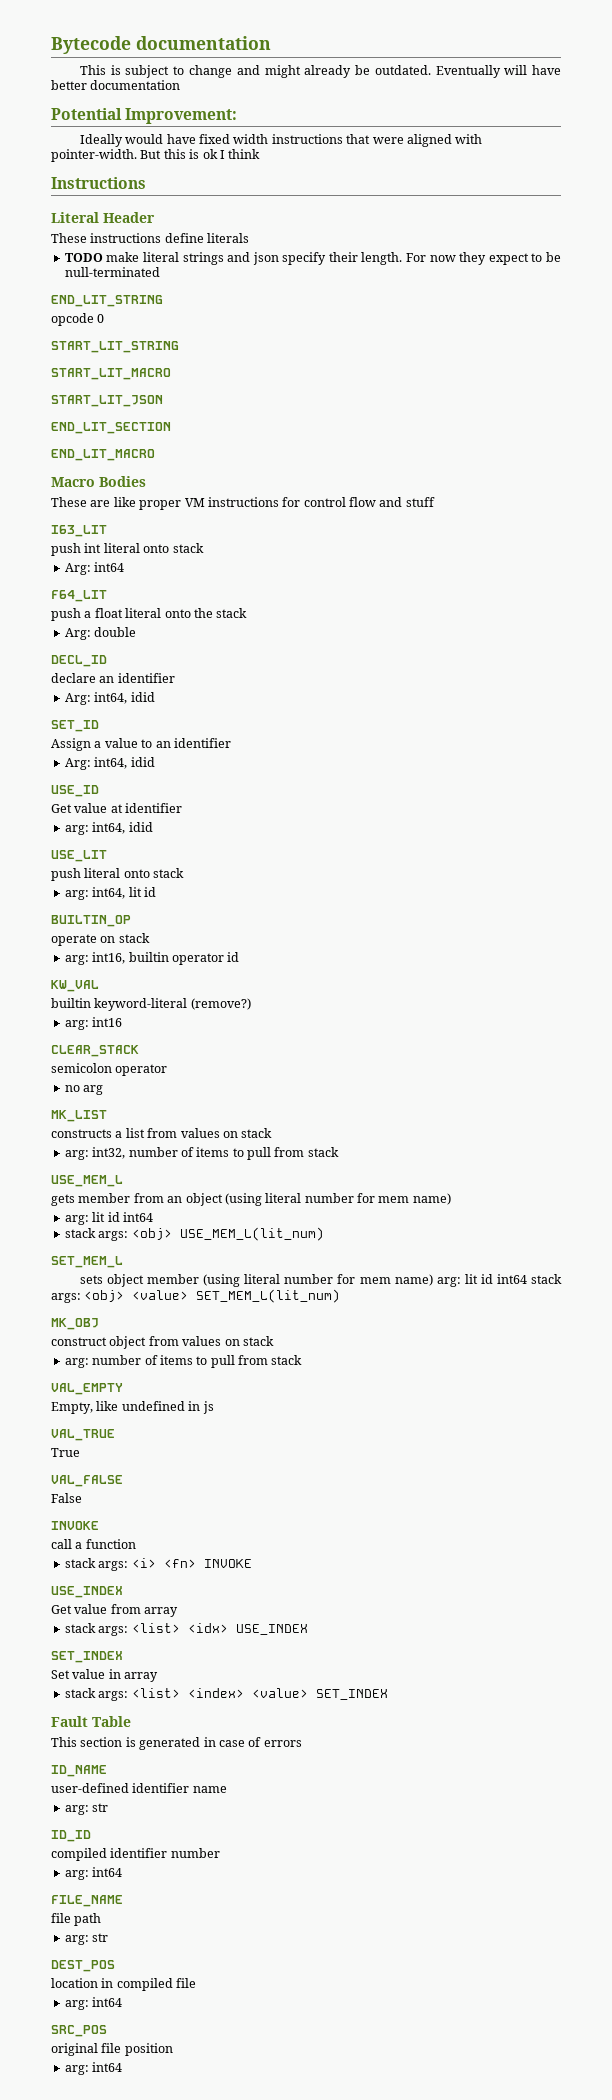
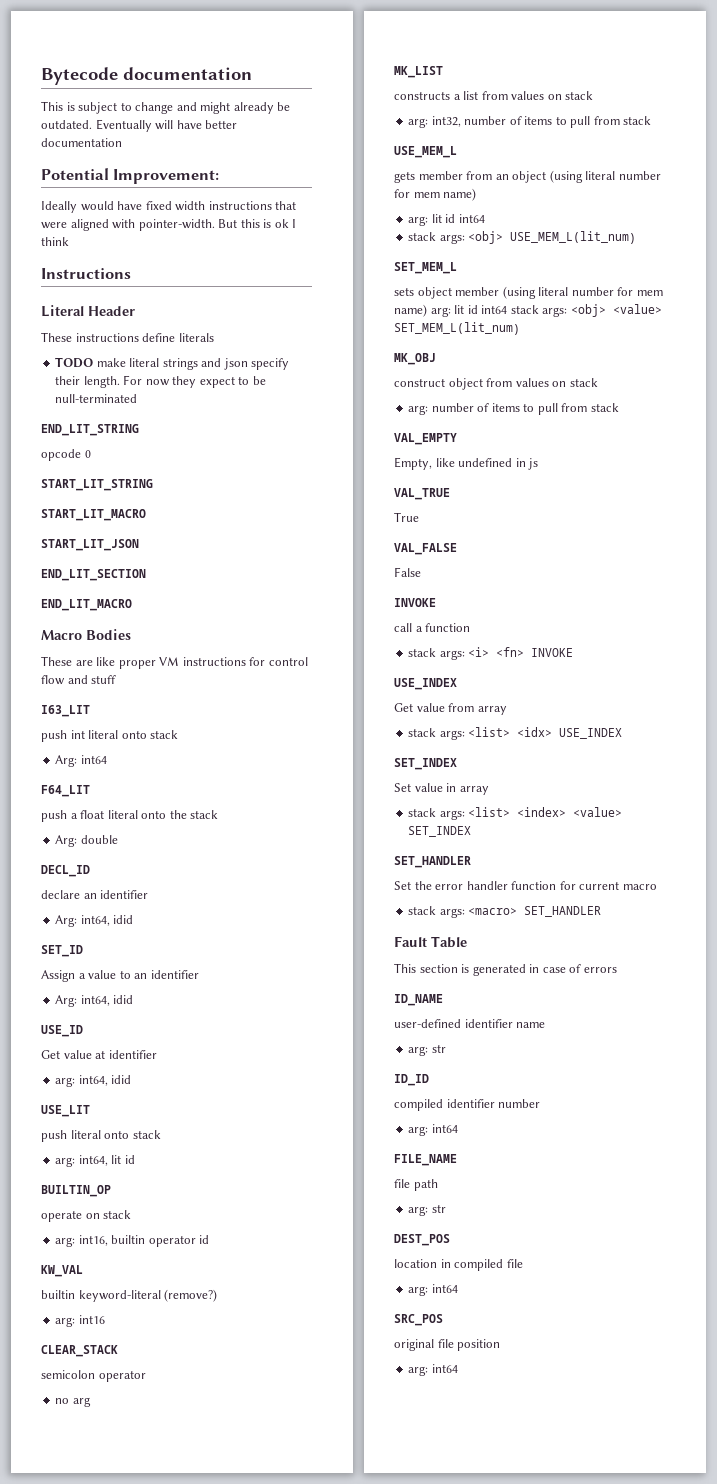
  stack args: <list> <index> <value> SET_INDEX
+ SET_HANDLER
+ Set the error handler function for current macro
+ stack args: <macro> SET_HANDLER

